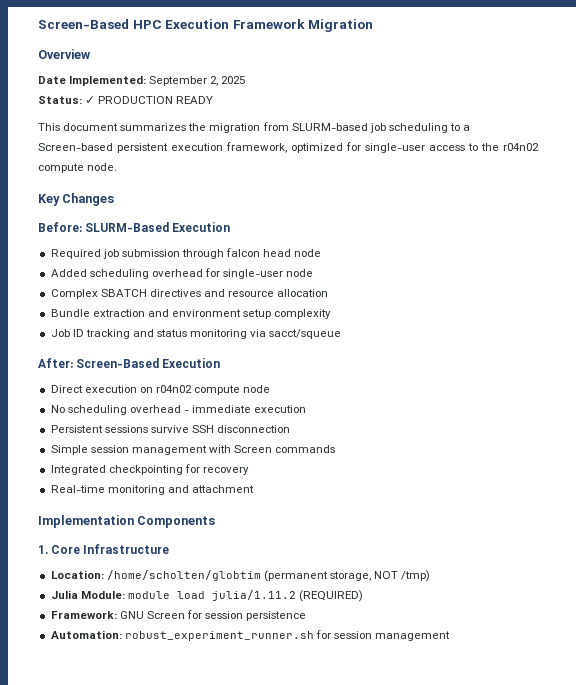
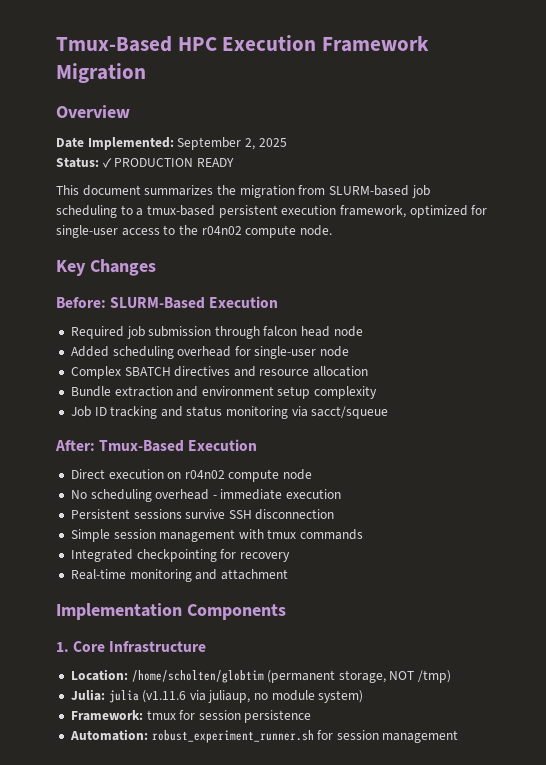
- Screen-Based HPC Execution Framework Migration
+ Tmux-Based HPC Execution Framework Migration
- This document summarizes the migration from SLURM-based job scheduling to a Screen-based persistent execution framework, optimized for single-user access to the r04n02 compute node.
+ This document summarizes the migration from SLURM-based job scheduling to a tmux-based persistent execution framework, optimized for single-user access to the r04n02 compute node.
- After: Screen-Based Execution
+ After: Tmux-Based Execution
- Simple session management with Screen commands
+ Simple session management with tmux commands
- Julia Module: module load julia/1.11.2 (REQUIRED)
+ Julia: julia (v1.11.6 via juliaup, no module system)
- Framework: GNU Screen for session persistence
+ Framework: tmux for session persistence

